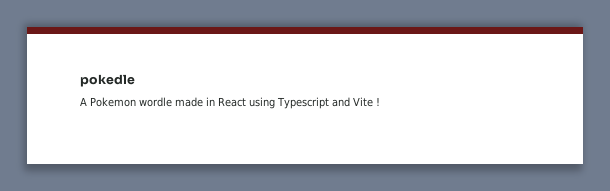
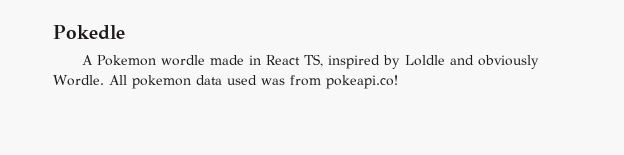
- pokedle
+ Pokedle
- A Pokemon wordle made in React using Typescript and Vite !
+ A Pokemon wordle made in React TS, inspired by Loldle and obviously Wordle. All pokemon data used was from pokeapi.co!

